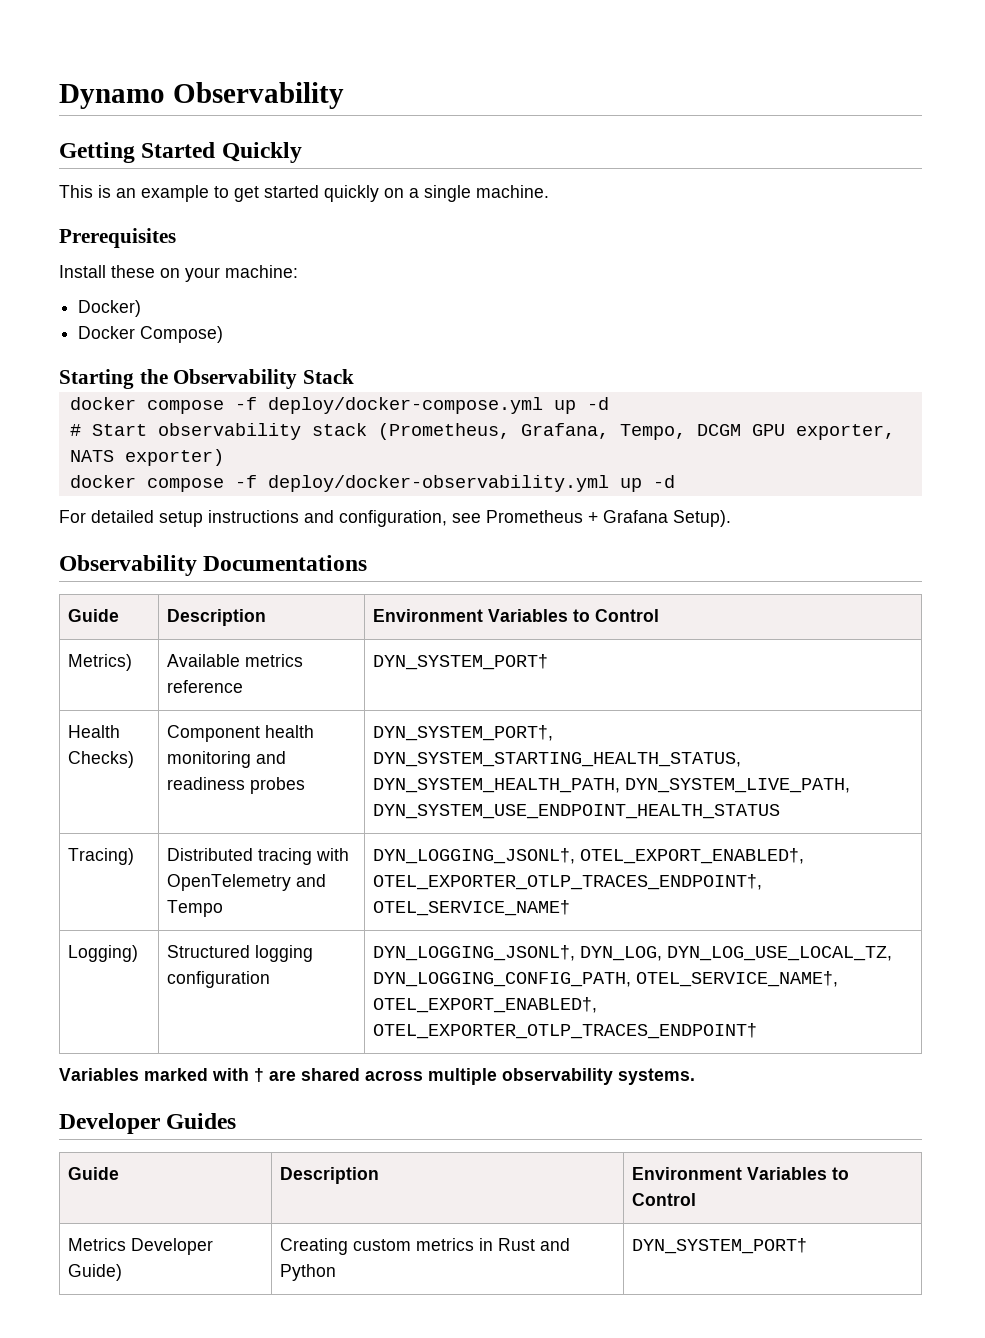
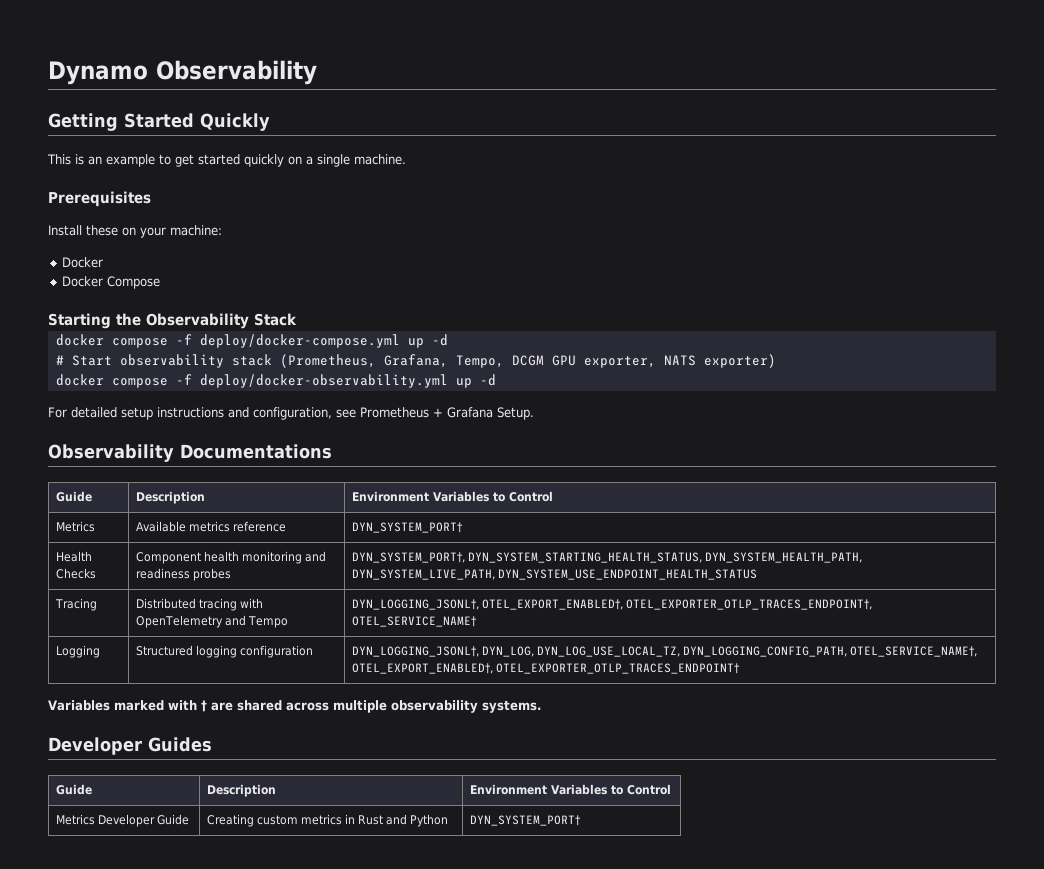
  Install these on your machine:
- Docker)
- Docker Compose)
+ Docker
+ Docker Compose
- For detailed setup instructions and configuration, see Prometheus + Grafana Setup).
+ For detailed setup instructions and configuration, see Prometheus + Grafana Setup.
- Metrics) | Available metrics reference | DYN_SYSTEM_PORT†
+ Metrics | Available metrics reference | DYN_SYSTEM_PORT†
- Health Checks) | Component health monitoring and readiness probes | DYN_SYSTEM_PORT†, DYN_SYSTEM_STARTING_HEALTH_STATUS, DYN_SYSTEM_HEALTH_PATH, DYN_SYSTEM_LIVE_PATH, DYN_SYSTEM_USE_ENDPOINT_HEALTH_STATUS
+ Health Checks | Component health monitoring and readiness probes | DYN_SYSTEM_PORT†, DYN_SYSTEM_STARTING_HEALTH_STATUS, DYN_SYSTEM_HEALTH_PATH, DYN_SYSTEM_LIVE_PATH, DYN_SYSTEM_USE_ENDPOINT_HEALTH_STATUS
- Tracing) | Distributed tracing with OpenTelemetry and Tempo | DYN_LOGGING_JSONL†, OTEL_EXPORT_ENABLED†, OTEL_EXPORTER_OTLP_TRACES_ENDPOINT†, OTEL_SERVICE_NAME†
+ Tracing | Distributed tracing with OpenTelemetry and Tempo | DYN_LOGGING_JSONL†, OTEL_EXPORT_ENABLED†, OTEL_EXPORTER_OTLP_TRACES_ENDPOINT†, OTEL_SERVICE_NAME†
- Logging) | Structured logging configuration | DYN_LOGGING_JSONL†, DYN_LOG, DYN_LOG_USE_LOCAL_TZ, DYN_LOGGING_CONFIG_PATH, OTEL_SERVICE_NAME†, OTEL_EXPORT_ENABLED†, OTEL_EXPORTER_OTLP_TRACES_ENDPOINT†
+ Logging | Structured logging configuration | DYN_LOGGING_JSONL†, DYN_LOG, DYN_LOG_USE_LOCAL_TZ, DYN_LOGGING_CONFIG_PATH, OTEL_SERVICE_NAME†, OTEL_EXPORT_ENABLED†, OTEL_EXPORTER_OTLP_TRACES_ENDPOINT†
- Metrics Developer Guide) | Creating custom metrics in Rust and Python | DYN_SYSTEM_PORT†
+ Metrics Developer Guide | Creating custom metrics in Rust and Python | DYN_SYSTEM_PORT†

